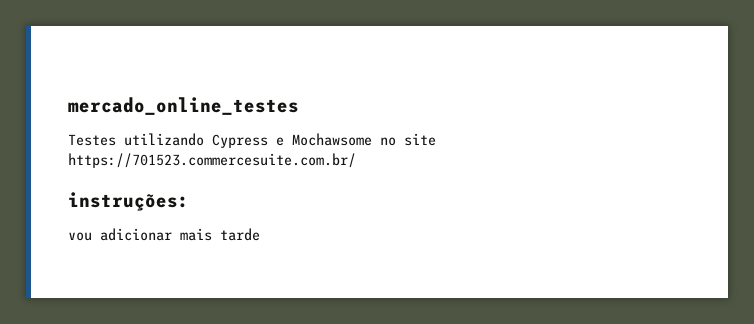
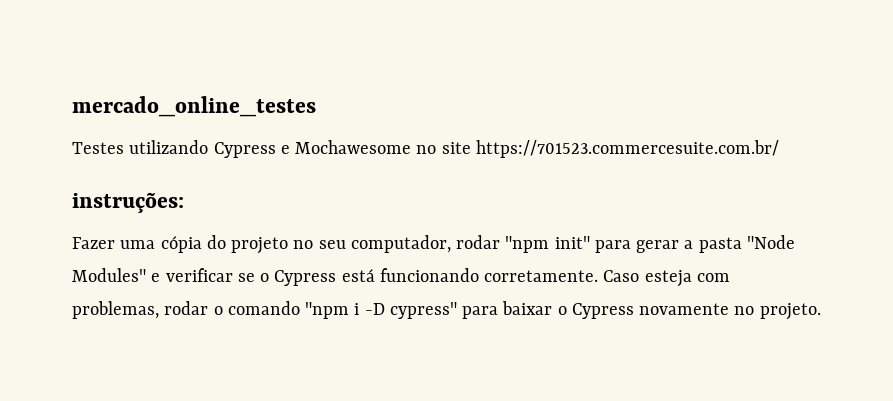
- Testes utilizando Cypress e Mochawsome no site https://701523.commercesuite.com.br/
+ Testes utilizando Cypress e Mochawesome no site https://701523.commercesuite.com.br/
- vou adicionar mais tarde
+ Fazer uma cópia do projeto no seu computador, rodar "npm init" para gerar a pasta "Node Modules" e verificar se o Cypress está funcionando corretamente. Caso esteja com problemas, rodar o comando "npm i -D cypress" para baixar o Cypress novamente no projeto.

